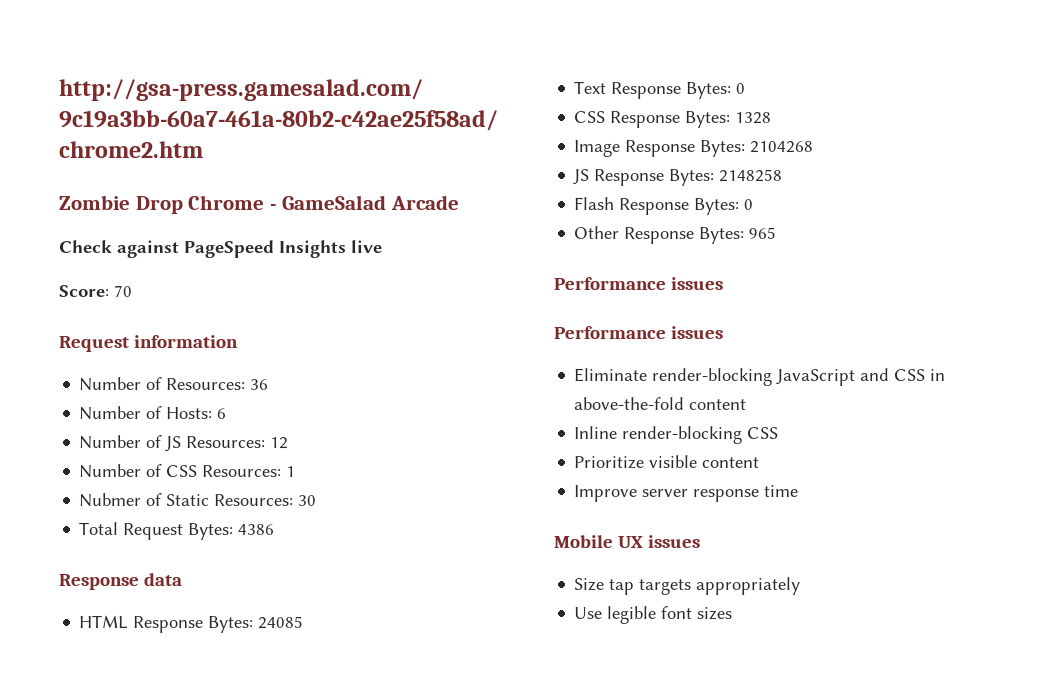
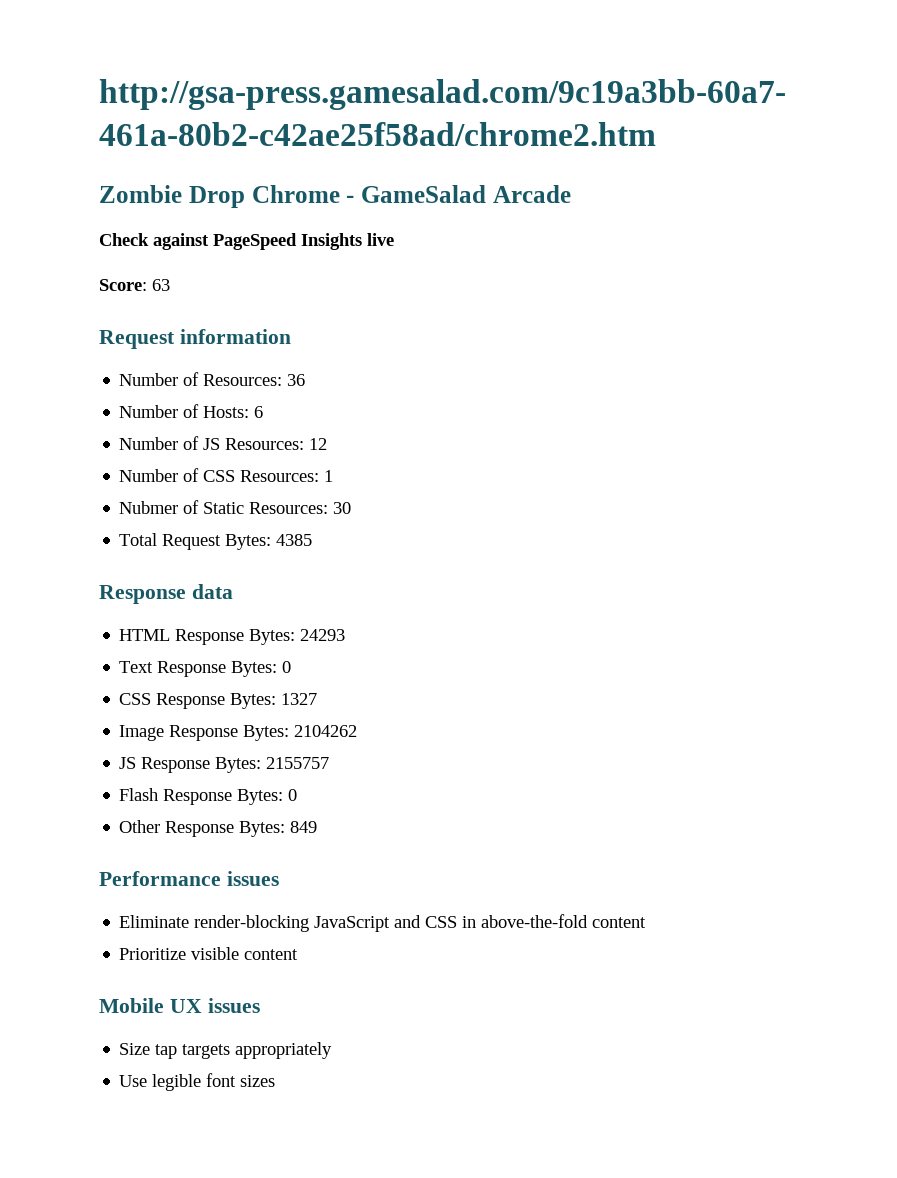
- Score: 70
+ Score: 63
- Total Request Bytes: 4386
+ Total Request Bytes: 4385
- HTML Response Bytes: 24085
+ HTML Response Bytes: 24293
- CSS Response Bytes: 1328
+ CSS Response Bytes: 1327
- Image Response Bytes: 2104268
+ Image Response Bytes: 2104262
- JS Response Bytes: 2148258
+ JS Response Bytes: 2155757
- Other Response Bytes: 965
- Performance issues
+ Other Response Bytes: 849
- Inline render-blocking CSS
- Improve server response time

